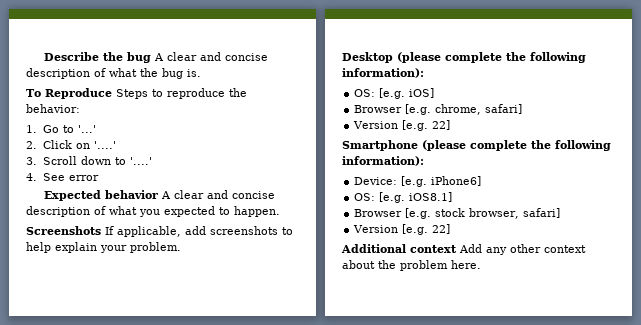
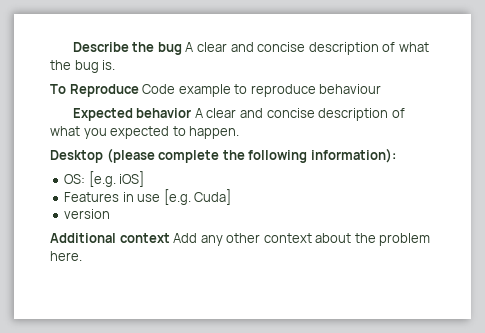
- To Reproduce Steps to reproduce the behavior:
- 1. Go to '...'
- 2. Click on '....'
- 3. Scroll down to '....'
- 4. See error
+ To Reproduce Code example to reproduce behaviour
- Screenshots If applicable, add screenshots to help explain your problem.
- Browser [e.g. chrome, safari]
- Version [e.g. 22]
- Smartphone (please complete the following information):
- Device: [e.g. iPhone6]
- OS: [e.g. iOS8.1]
- Browser [e.g. stock browser, safari]
- Version [e.g. 22]
+ Features in use [e.g. Cuda]
+ version

